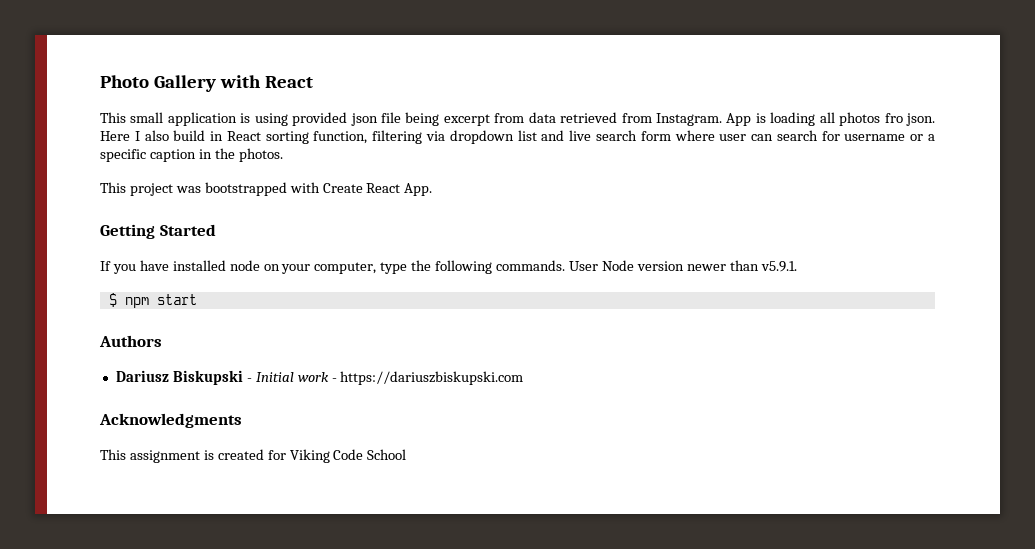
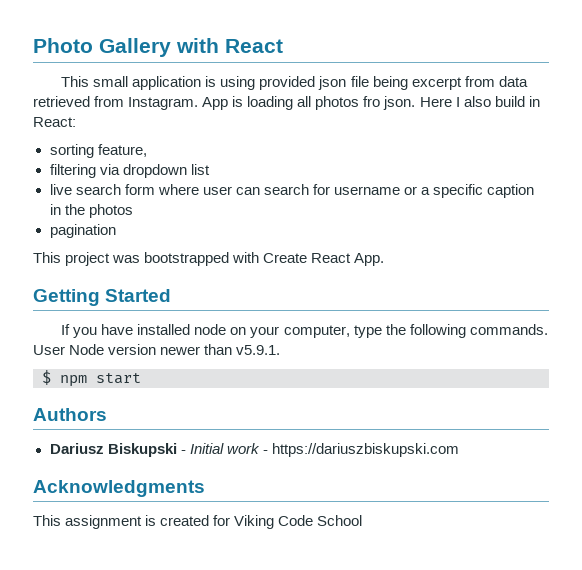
- Here I also build in React sorting function, filtering via dropdown list and live search form where user can search for username or a specific caption in the photos.
+ Here I also build in React:
+ sorting feature,
+ filtering via dropdown list
+ live search form where user can search for username or a specific caption in the photos
+ pagination

